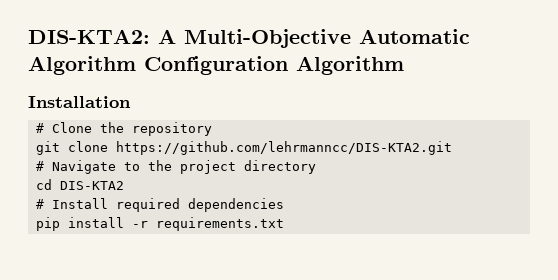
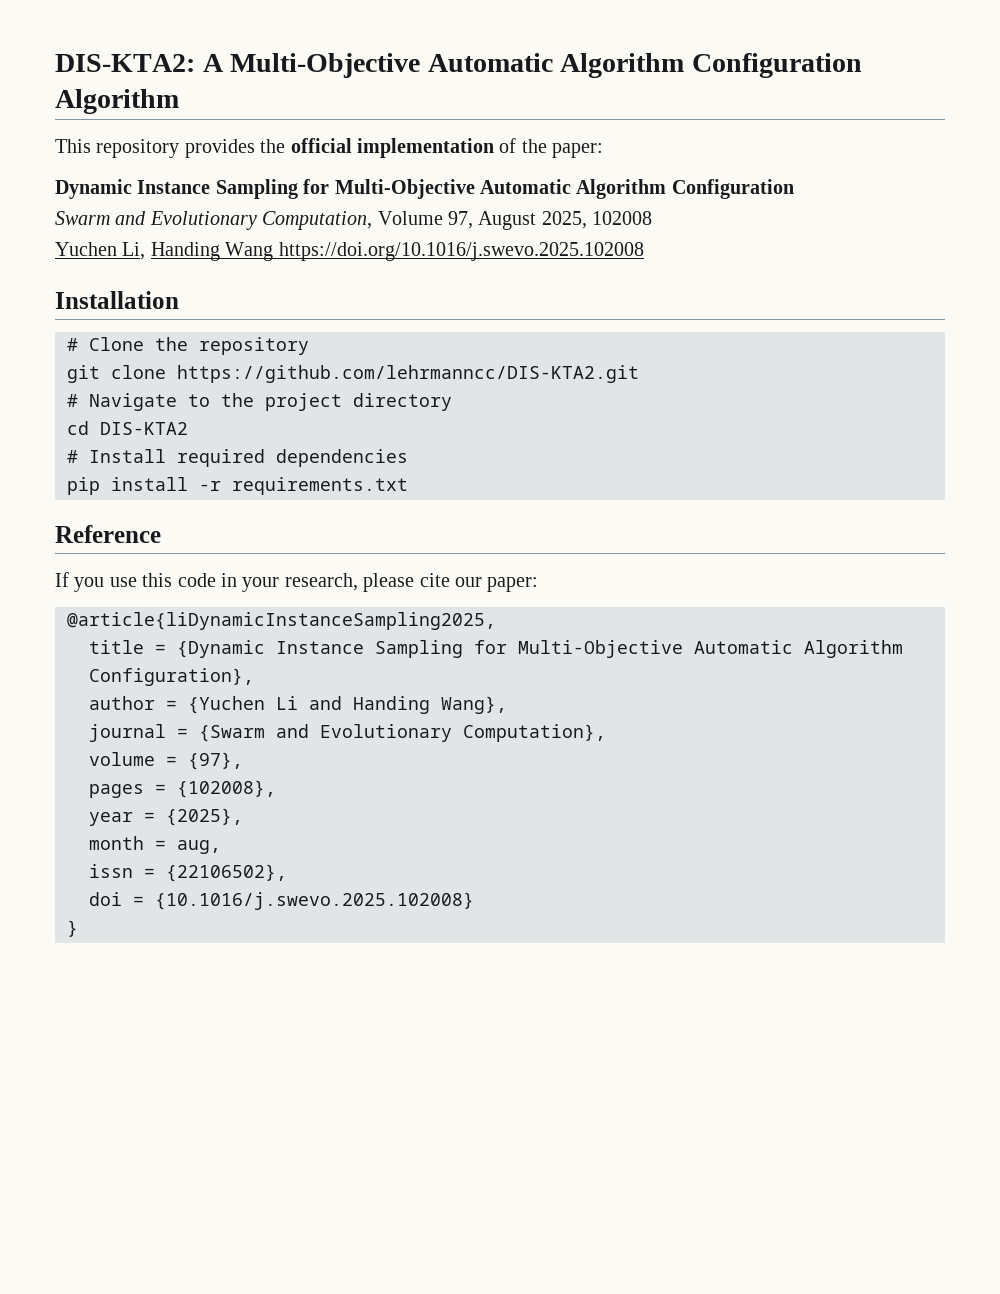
+ This repository provides the official implementation of the paper:
+ Dynamic Instance Sampling for Multi-Objective Automatic Algorithm Configuration
+ Swarm and Evolutionary Computation, Volume 97, August 2025, 102008
+ Yuchen Li, Handing Wang https://doi.org/10.1016/j.swevo.2025.102008
+ Reference
+ If you use this code in your research, please cite our paper:
+ @article{liDynamicInstanceSampling2025,
+ title = {Dynamic Instance Sampling for Multi-Objective Automatic Algorithm Configuration},
+ author = {Yuchen Li and Handing Wang},
+ journal = {Swarm and Evolutionary Computation},
+ volume = {97},
+ pages = {102008},
+ year = {2025},
+ month = aug,
+ issn = {22106502},
+ doi = {10.1016/j.swevo.2025.102008}
+ }

